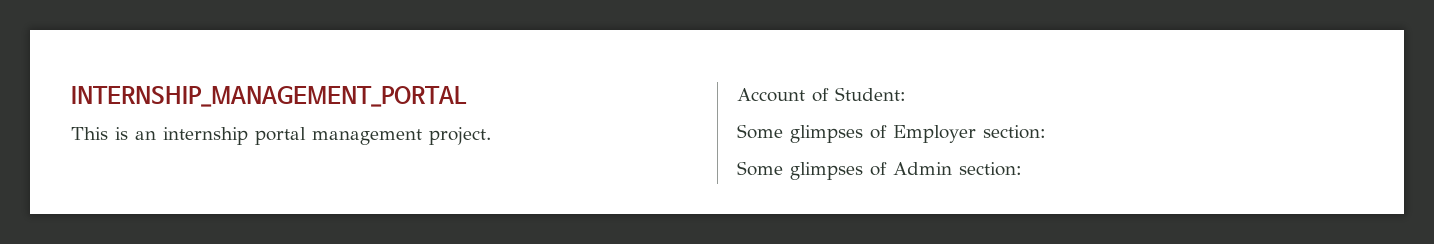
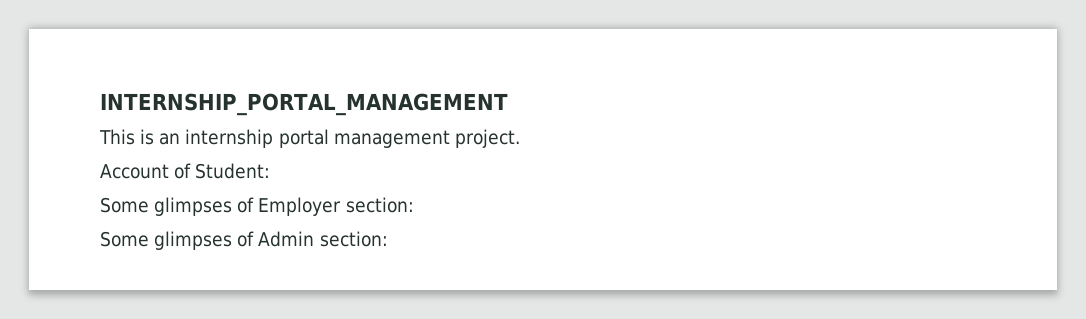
- INTERNSHIP_MANAGEMENT_PORTAL
+ INTERNSHIP_PORTAL_MANAGEMENT

